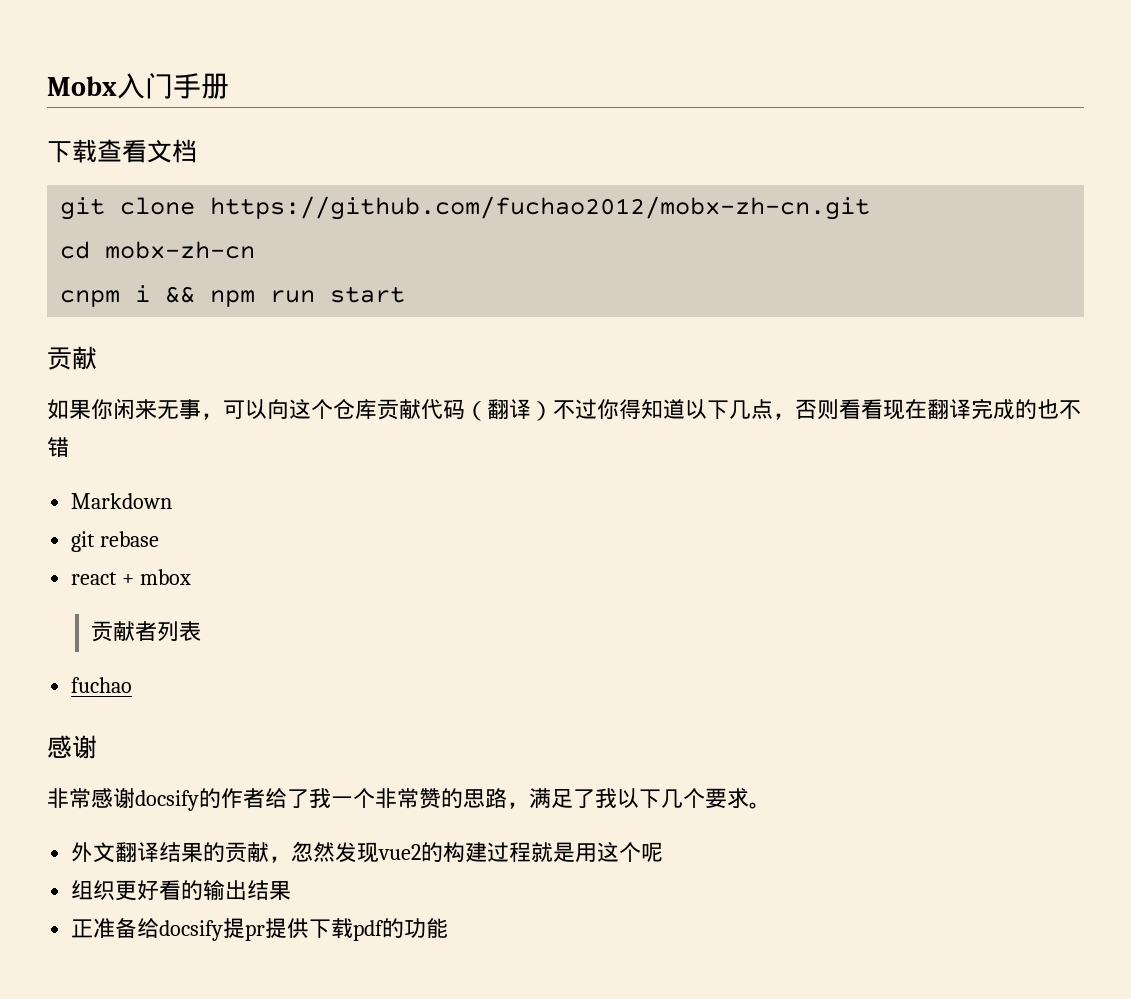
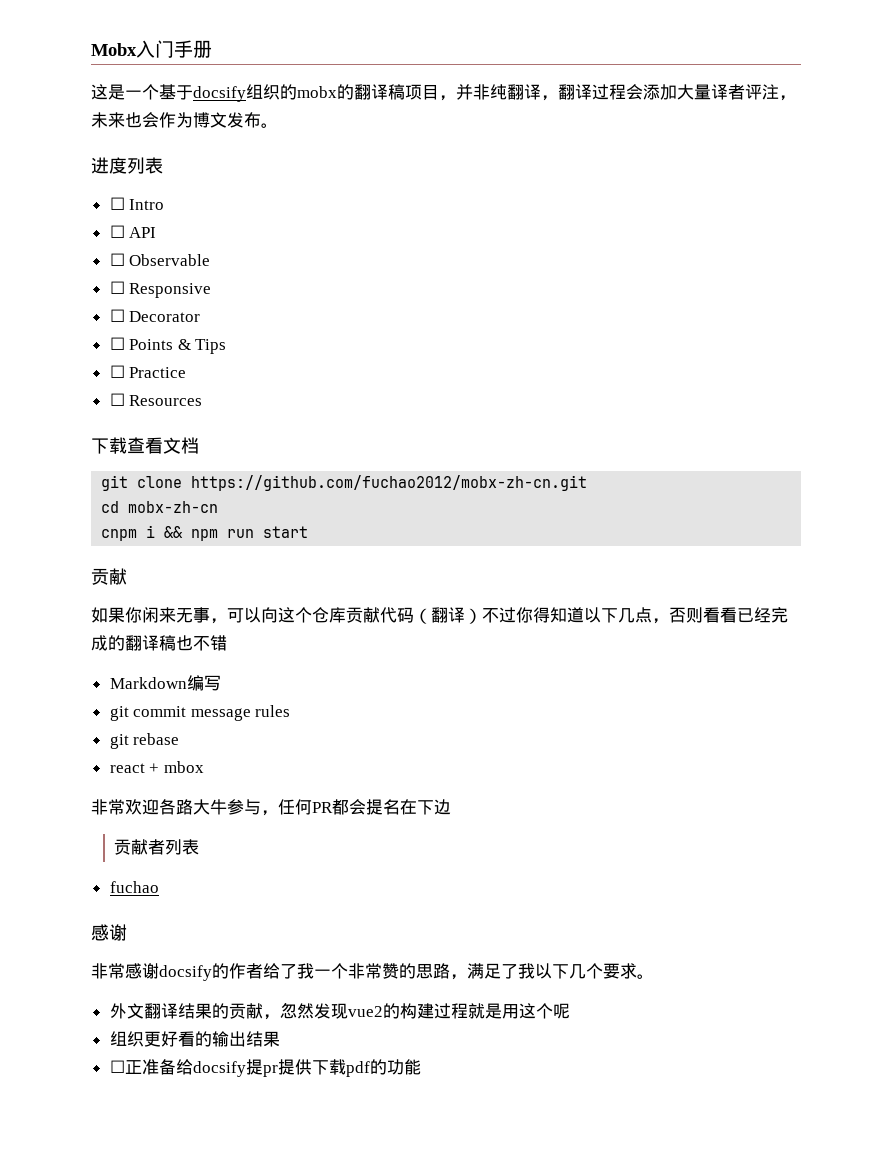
+ 这是一个基于docsify组织的mobx的翻译稿项目，并非纯翻译，翻译过程会添加大量译者评注，未来也会作为博文发布。
+ 进度列表
+ ☐ Intro
+ ☐ API
+ ☐ Observable
+ ☐ Responsive
+ ☐ Decorator
+ ☐ Points & Tips
+ ☐ Practice
+ ☐ Resources
- 如果你闲来无事，可以向这个仓库贡献代码（翻译）不过你得知道以下几点，否则看看现在翻译完成的也不错
+ 如果你闲来无事，可以向这个仓库贡献代码（翻译）不过你得知道以下几点，否则看看已经完成的翻译稿也不错
- Markdown
+ Markdown编写
+ git commit message rules
+ 非常欢迎各路大牛参与，任何PR都会提名在下边
- 正准备给docsify提pr提供下载pdf的功能
+ ☐正准备给docsify提pr提供下载pdf的功能

